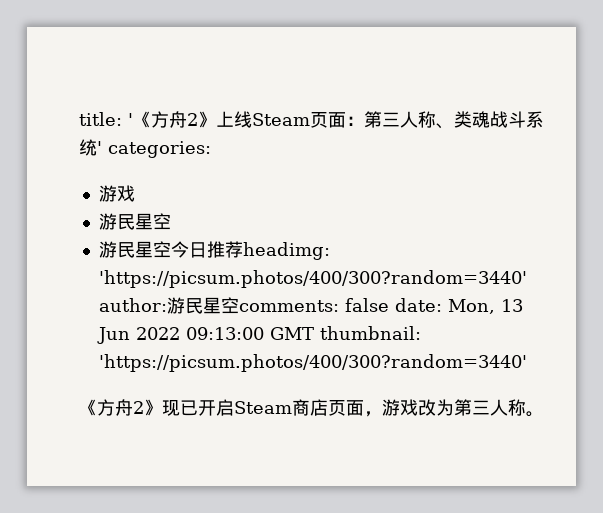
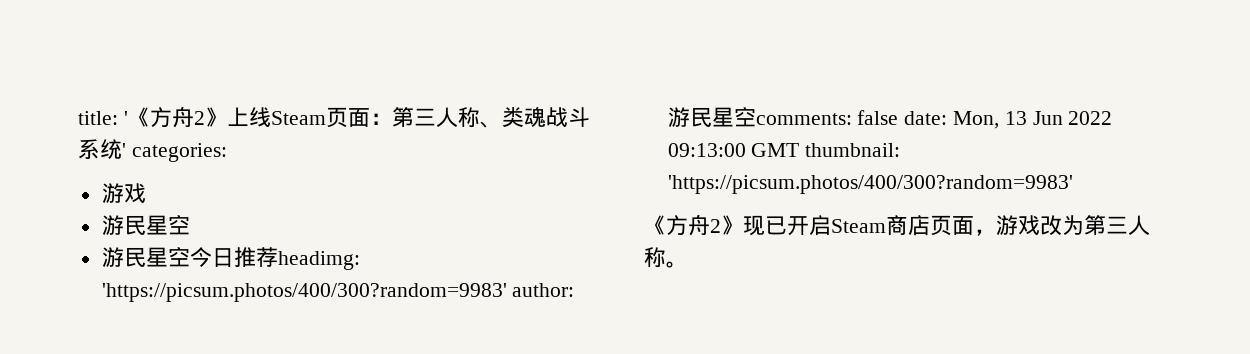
- 游民星空今日推荐headimg: 'https://picsum.photos/400/300?random=3440' author:游民星空comments: false date: Mon, 13 Jun 2022 09:13:00 GMT thumbnail: 'https://picsum.photos/400/300?random=3440'
+ 游民星空今日推荐headimg: 'https://picsum.photos/400/300?random=9983' author:游民星空comments: false date: Mon, 13 Jun 2022 09:13:00 GMT thumbnail: 'https://picsum.photos/400/300?random=9983'

